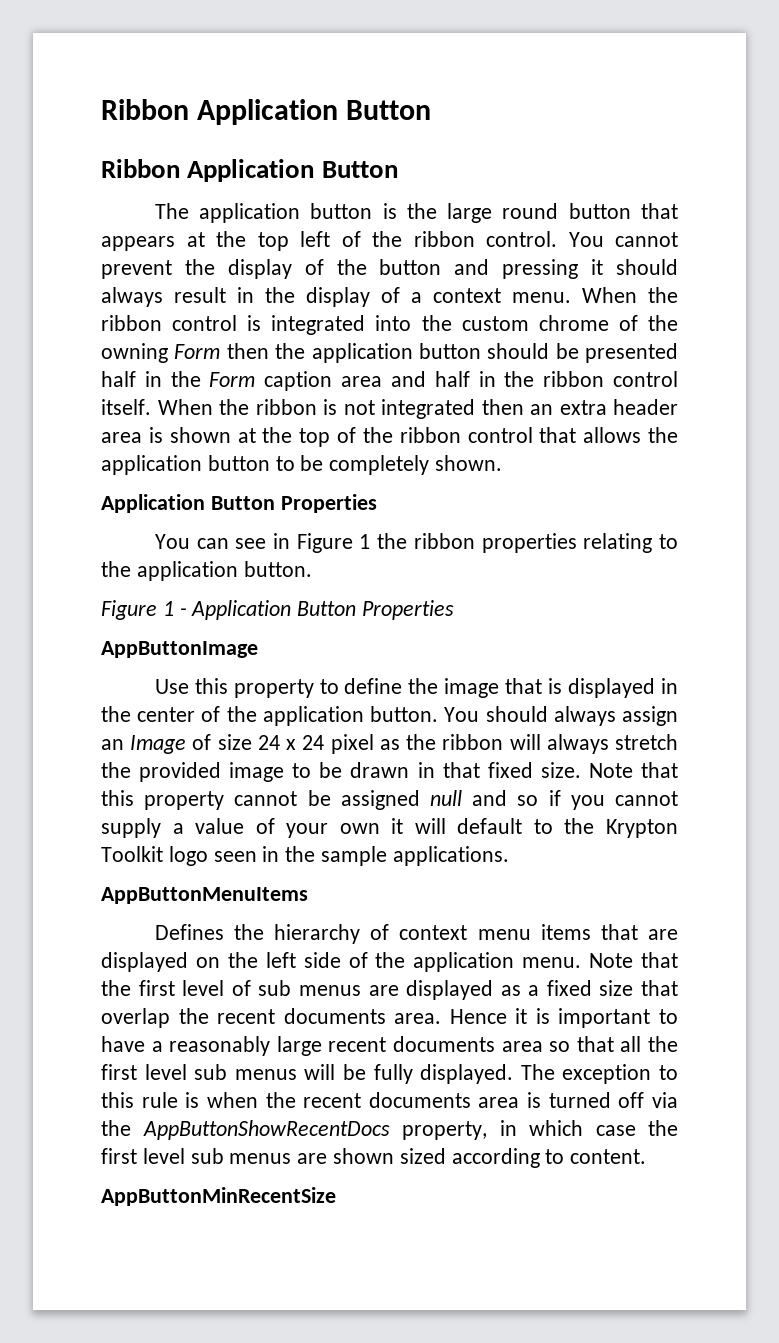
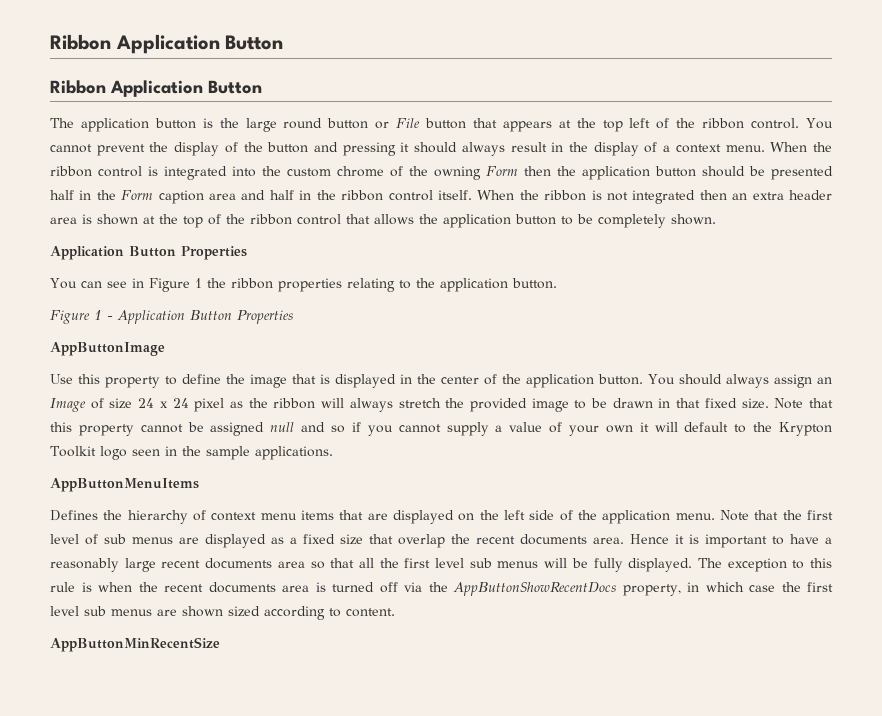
- The application button is the large round button that appears at the top left of the ribbon control.
+ The application button is the large round button or File button that appears at the top left of the ribbon control.

